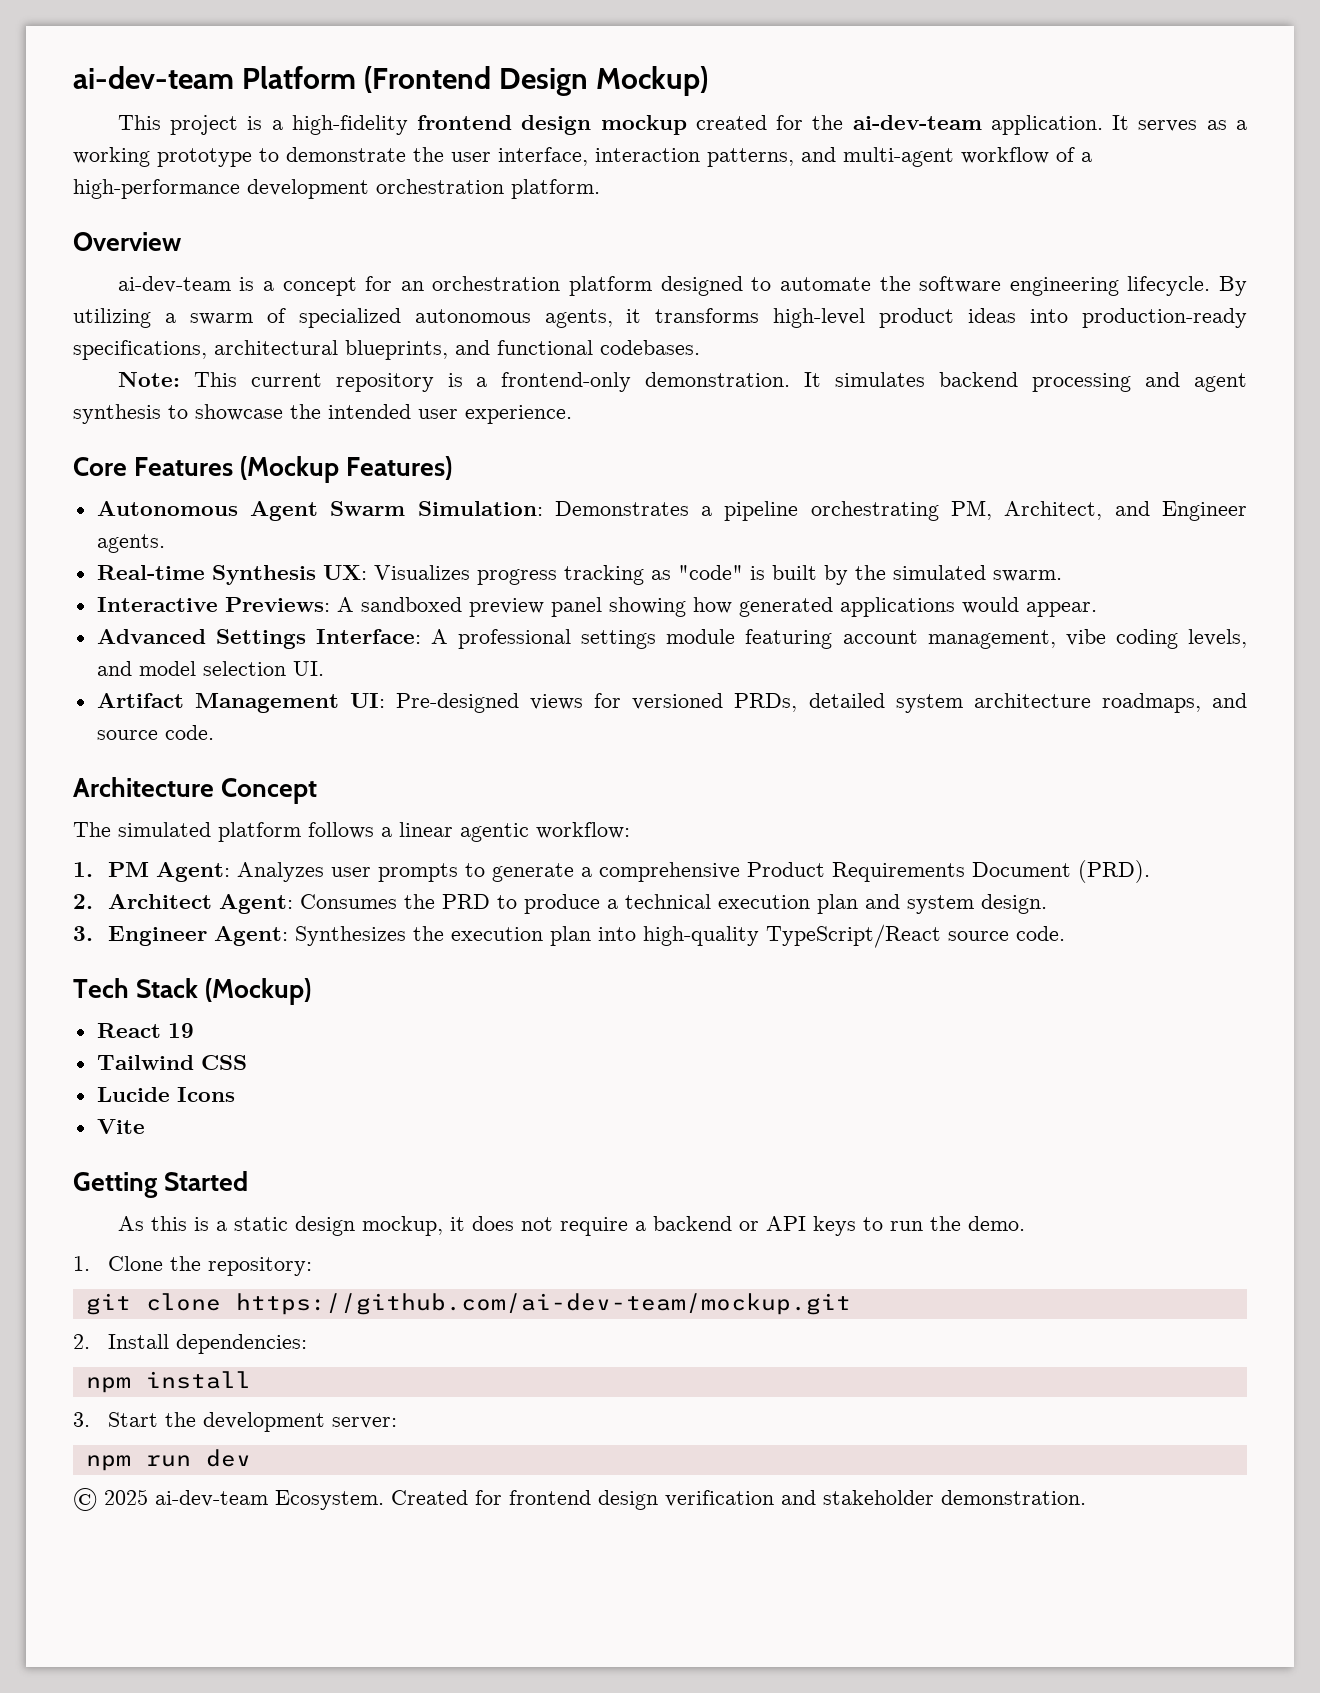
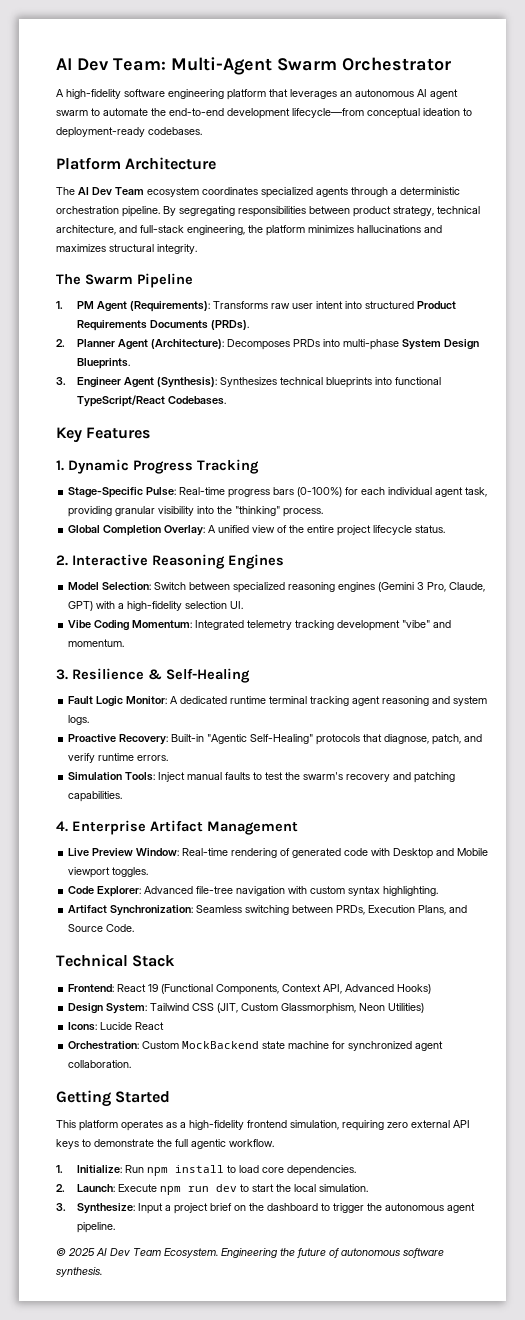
- ai-dev-team Platform (Frontend Design Mockup)
- This project is a high-fidelity frontend design mockup created for the ai-dev-team application. It serves as a working prototype to demonstrate the user interface, interaction patterns, and multi-agent workflow of a high-performance development orchestration platform.
- Overview
- ai-dev-team is a concept for an orchestration platform designed to automate the software engineering lifecycle. By utilizing a swarm of specialized autonomous agents, it transforms high-level product ideas into production-ready specifications, architectural blueprints, and functional codebases.
- Note: This current repository is a frontend-only demonstration. It simulates backend processing and agent synthesis to showcase the intended user experience.
- Core Features (Mockup Features)
- Autonomous Agent Swarm Simulation: Demonstrates a pipeline orchestrating PM, Architect, and Engineer agents.
- Real-time Synthesis UX: Visualizes progress tracking as "code" is built by the simulated swarm.
- Interactive Previews: A sandboxed preview panel showing how generated applications would appear.
- Advanced Settings Interface: A professional settings module featuring account management, vibe coding levels, and model selection UI.
- Artifact Management UI: Pre-designed views for versioned PRDs, detailed system architecture roadmaps, and source code.
- Architecture Concept
- The simulated platform follows a linear agentic workflow:
- 1. PM Agent: Analyzes user prompts to generate a comprehensive Product Requirements Document (PRD).
- 2. Architect Agent: Consumes the PRD to produce a technical execution plan and system design.
- 3. Engineer Agent: Synthesizes the execution plan into high-quality TypeScript/React source code.
- Tech Stack (Mockup)
- React 19
- Tailwind CSS
- Lucide Icons
- Vite
+ AI Dev Team: Multi-Agent Swarm Orchestrator
+ A high-fidelity software engineering platform that leverages an autonomous AI agent swarm to automate the end-to-end development lifecycle—from conceptual ideation to deployment-ready codebases.
+ Platform Architecture
+ The AI Dev Team ecosystem coordinates specialized agents through a deterministic orchestration pipeline. By segregating responsibilities between product strategy, technical architecture, and full-stack engineering, the platform minimizes hallucinations and maximizes structural integrity.
+ The Swarm Pipeline
+ 1. PM Agent (Requirements): Transforms raw user intent into structured Product Requirements Documents (PRDs).
+ 2. Planner Agent (Architecture): Decomposes PRDs into multi-phase System Design Blueprints.
+ 3. Engineer Agent (Synthesis): Synthesizes technical blueprints into functional TypeScript/React Codebases.
+ Key Features
+ 1. Dynamic Progress Tracking
+ Stage-Specific Pulse: Real-time progress bars (0-100%) for each individual agent task, providing granular visibility into the "thinking" process.
+ Global Completion Overlay: A unified view of the entire project lifecycle status.
+ 2. Interactive Reasoning Engines
+ Model Selection: Switch between specialized reasoning engines (Gemini 3 Pro, Claude, GPT) with a high-fidelity selection UI.
+ Vibe Coding Momentum: Integrated telemetry tracking development "vibe" and momentum.
+ 3. Resilience & Self-Healing
+ Fault Logic Monitor: A dedicated runtime terminal tracking agent reasoning and system logs.
+ Proactive Recovery: Built-in "Agentic Self-Healing" protocols that diagnose, patch, and verify runtime errors.
+ Simulation Tools: Inject manual faults to test the swarm's recovery and patching capabilities.
+ 4. Enterprise Artifact Management
+ Live Preview Window: Real-time rendering of generated code with Desktop and Mobile viewport toggles.
+ Code Explorer: Advanced file-tree navigation with custom syntax highlighting.
+ Artifact Synchronization: Seamless switching between PRDs, Execution Plans, and Source Code.
+ Technical Stack
+ Frontend: React 19 (Functional Components, Context API, Advanced Hooks)
+ Design System: Tailwind CSS (JIT, Custom Glassmorphism, Neon Utilities)
+ Icons: Lucide React
+ Orchestration: Custom MockBackend state machine for synchronized agent collaboration.
  Getting Started
- As this is a static design mockup, it does not require a backend or API keys to run the demo.
- 1. Clone the repository:
- git clone https://github.com/ai-dev-team/mockup.git
- 2. Install dependencies:
- npm install
- 3. Start the development server:
- npm run dev
- © 2025 ai-dev-team Ecosystem. Created for frontend design verification and stakeholder demonstration.
+ This platform operates as a high-fidelity frontend simulation, requiring zero external API keys to demonstrate the full agentic workflow.
+ 1. Initialize: Run npm install to load core dependencies.
+ 2. Launch: Execute npm run dev to start the local simulation.
+ 3. Synthesize: Input a project brief on the dashboard to trigger the autonomous agent pipeline.
+ © 2025 AI Dev Team Ecosystem. Engineering the future of autonomous software synthesis.

